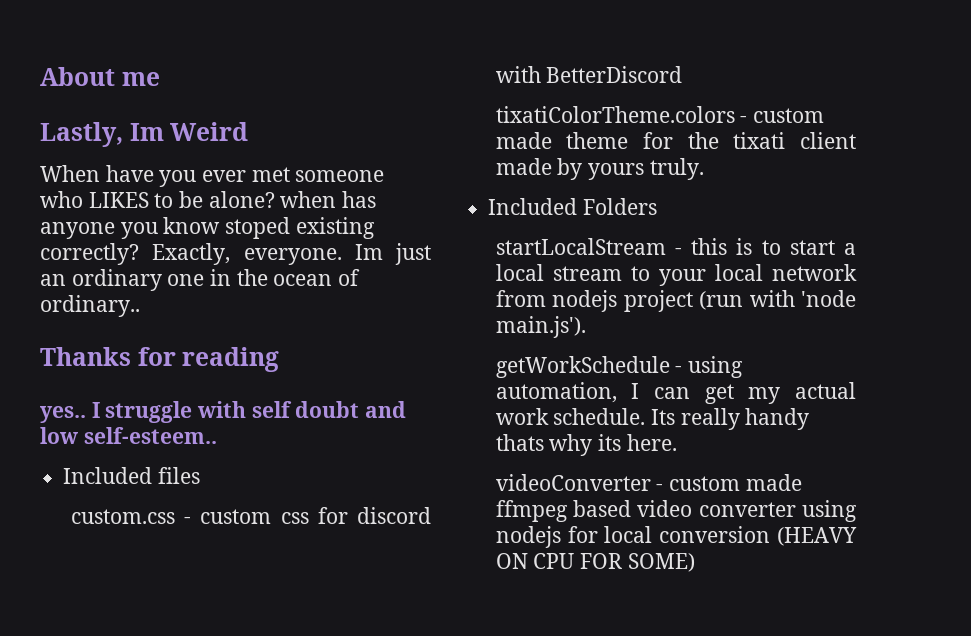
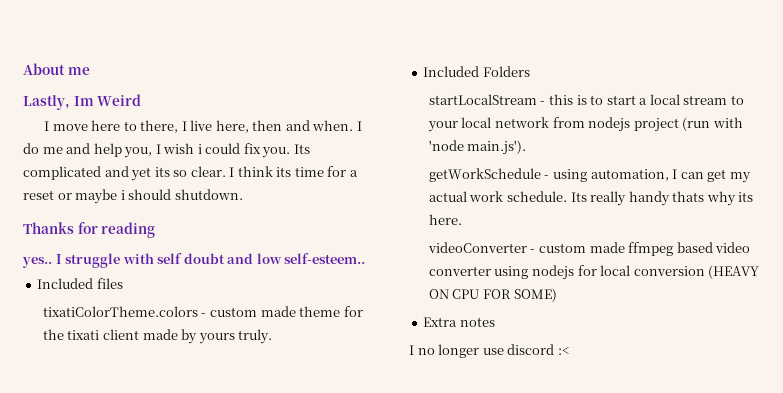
- When have you ever met someone who LIKES to be alone? when has anyone you know stoped existing correctly? Exactly, everyone. Im just an ordinary one in the ocean of ordinary..
+ I move here to there, I live here, then and when. I do me and help you, I wish i could fix you. Its complicated and yet its so clear. I think its time for a reset or maybe i should shutdown.
- custom.css - custom css for discord with BetterDiscord
+ Extra notes
+ I no longer use discord :<

